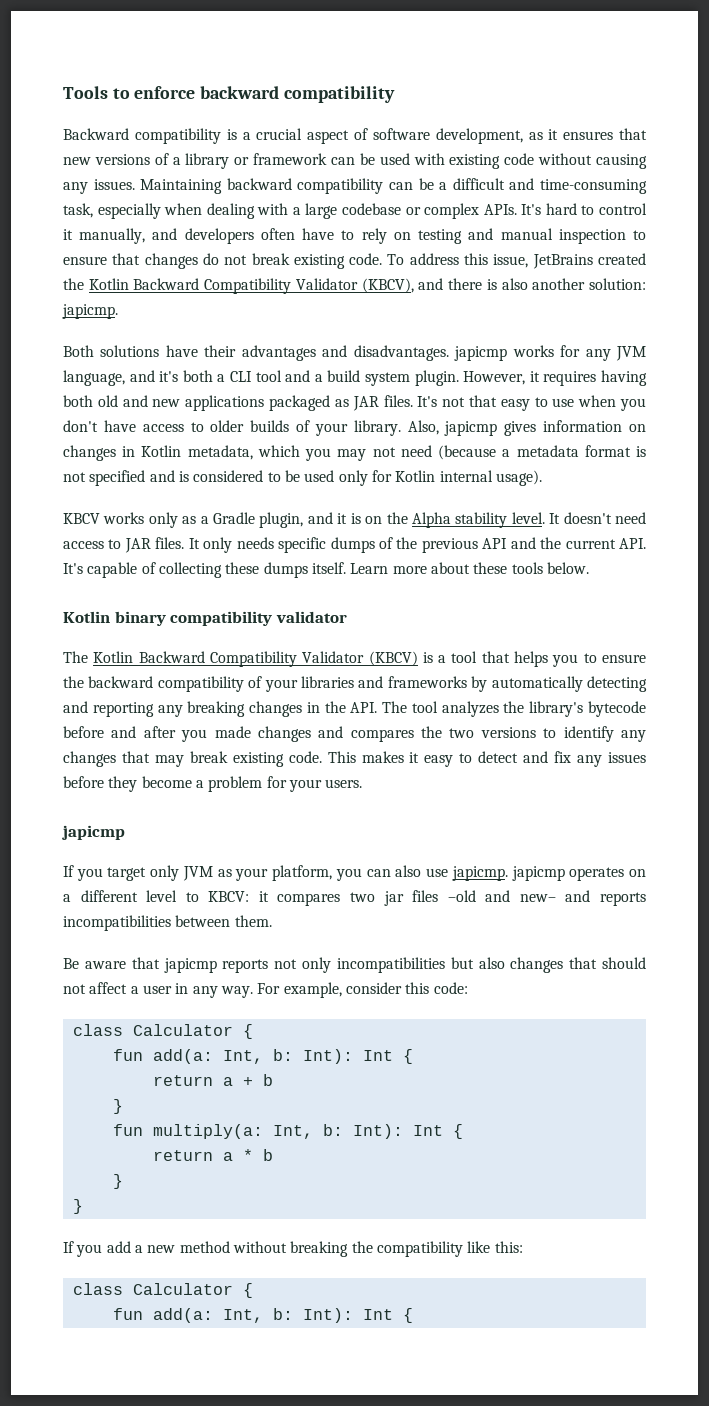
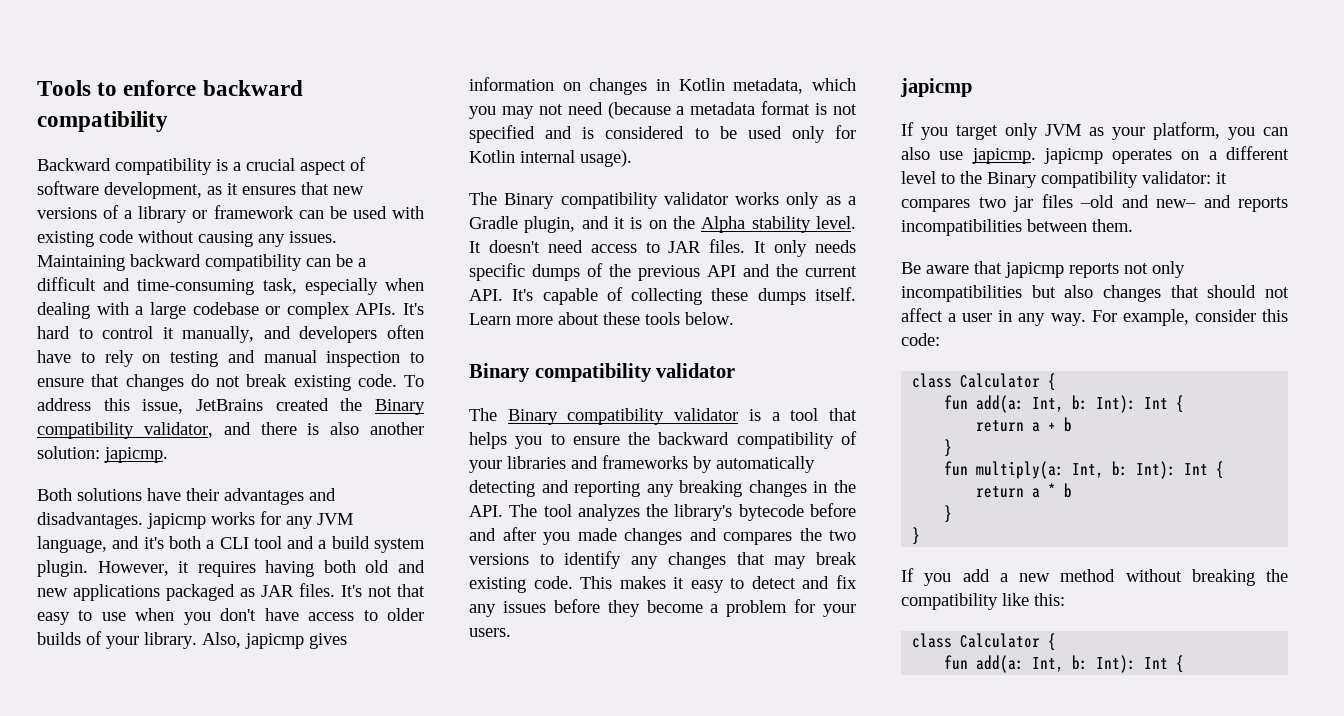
- To address this issue, JetBrains created the Kotlin Backward Compatibility Validator (KBCV), and there is also another solution: japicmp.
+ To address this issue, JetBrains created the Binary compatibility validator, and there is also another solution: japicmp.
- KBCV works only as a Gradle plugin, and it is on the Alpha stability level.
+ The Binary compatibility validator works only as a Gradle plugin, and it is on the Alpha stability level.
  Learn more about these tools below.
- Kotlin binary compatibility validator
+ Binary compatibility validator
- The Kotlin Backward Compatibility Validator (KBCV) is a tool that helps you to ensure the backward compatibility of your libraries and frameworks by automatically detecting and reporting any breaking changes in the API. The tool analyzes the library's bytecode before and after you made changes and compares the two versions to identify any changes that may break existing code.
+ The Binary compatibility validator is a tool that helps you to ensure the backward compatibility of your libraries and frameworks by automatically detecting and reporting any breaking changes in the API. The tool analyzes the library's bytecode before and after you made changes and compares the two versions to identify any changes that may break existing code.
- If you target only JVM as your platform, you can also use japicmp. japicmp operates on a different level to KBCV: it compares two jar files –old and new– and reports incompatibilities between them.
+ If you target only JVM as your platform, you can also use japicmp. japicmp operates on a different level to the Binary compatibility validator: it compares two jar files –old and new– and reports incompatibilities between them.

